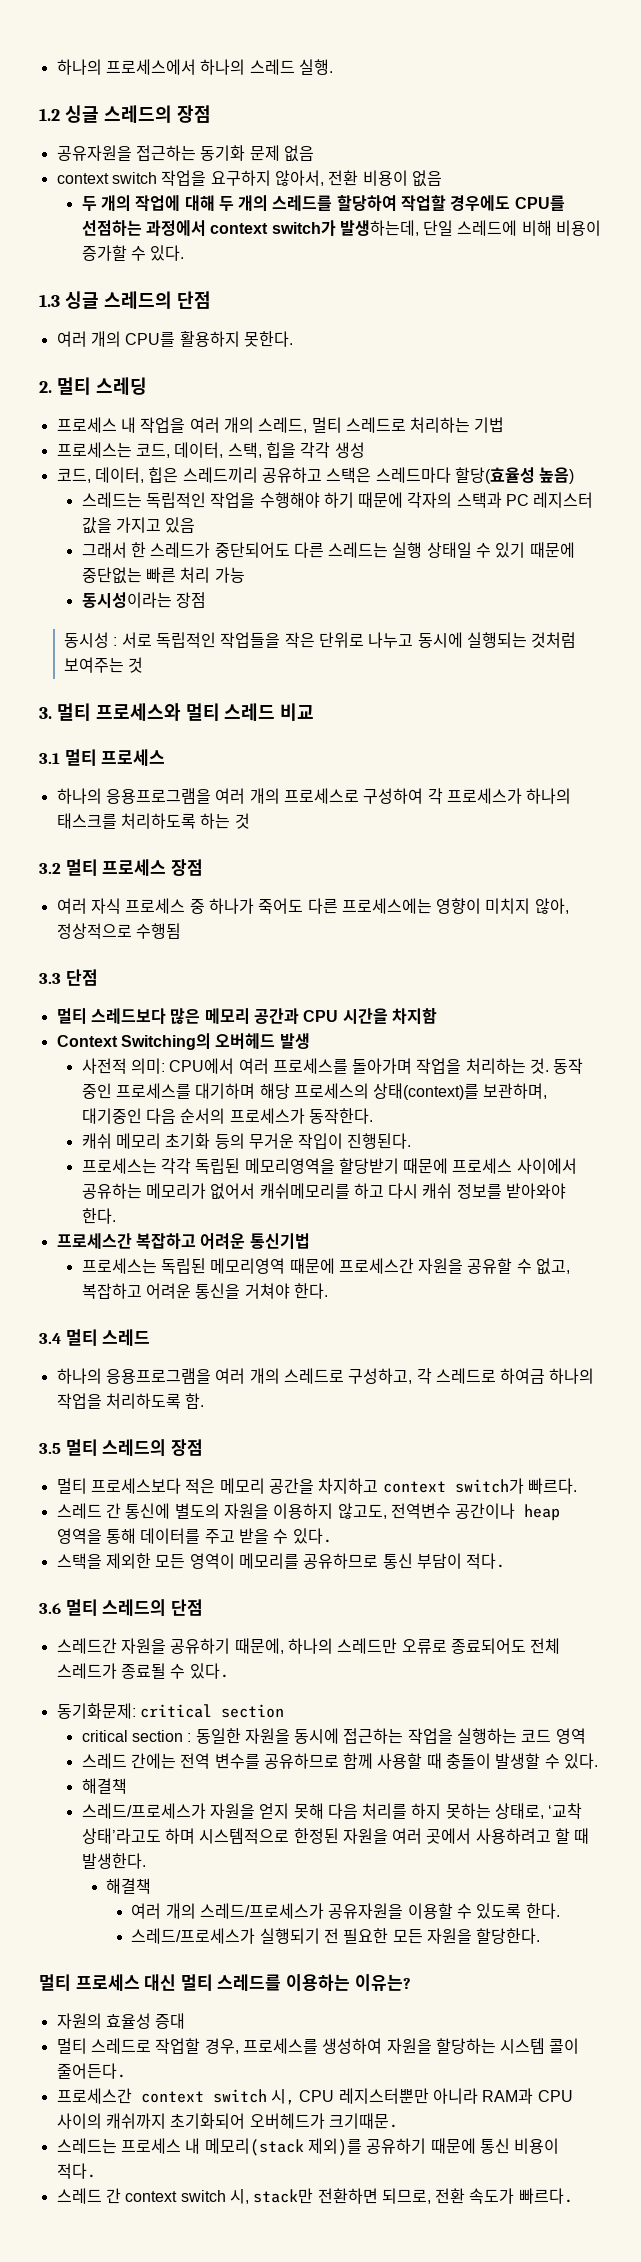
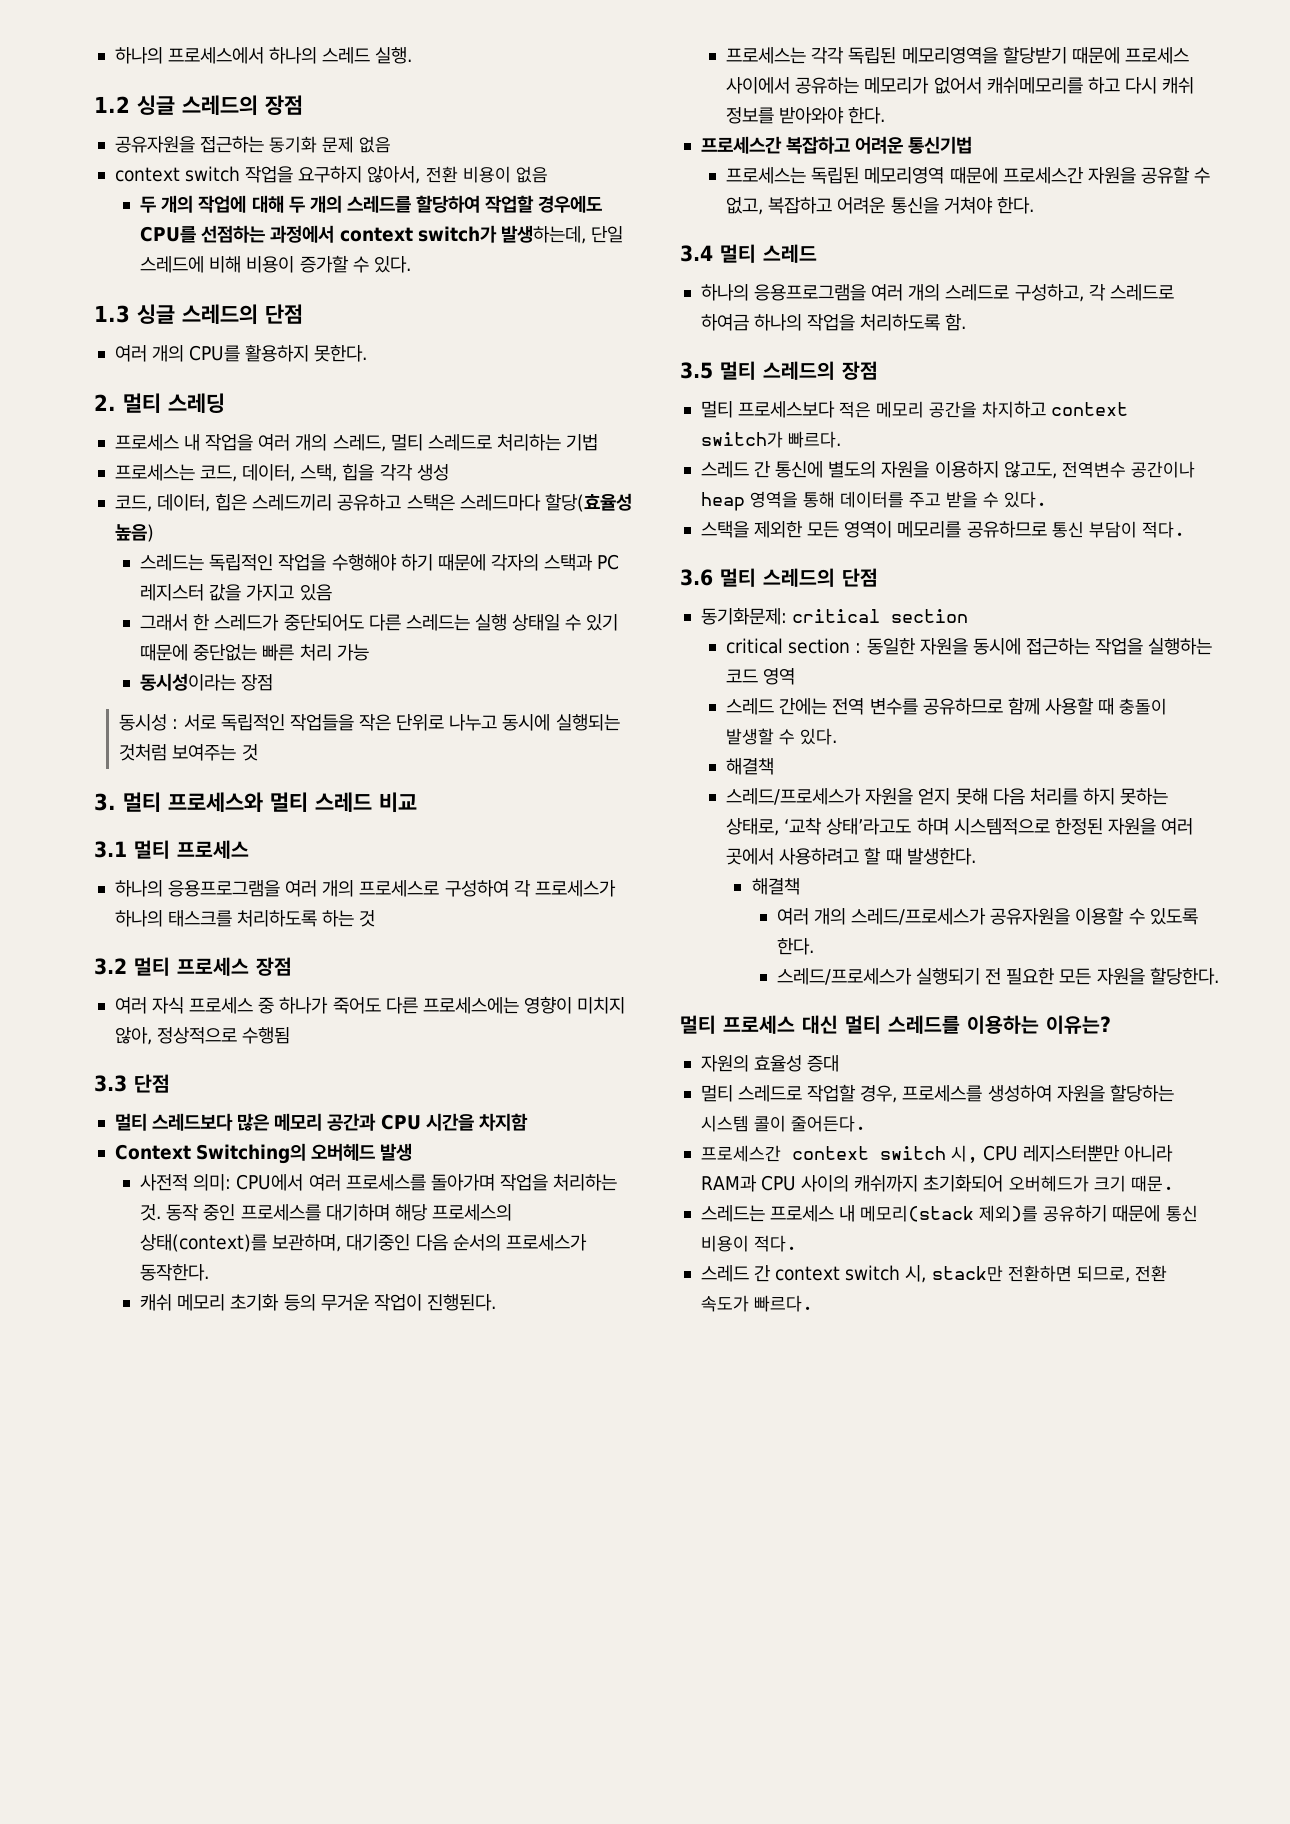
- 캐쉬 메모리 초기화 등의 무거운 작입이 진행된다.
+ 캐쉬 메모리 초기화 등의 무거운 작업이 진행된다.
- 스레드간 자원을 공유하기 때문에, 하나의 스레드만 오류로 종료되어도 전체 스레드가 종료될 수 있다.
- 프로세스간 context switch 시, CPU 레지스터뿐만 아니라 RAM과 CPU 사이의 캐쉬까지 초기화되어 오버헤드가 크기때문.
+ 프로세스간 context switch 시, CPU 레지스터뿐만 아니라 RAM과 CPU 사이의 캐쉬까지 초기화되어 오버헤드가 크기 때문.

